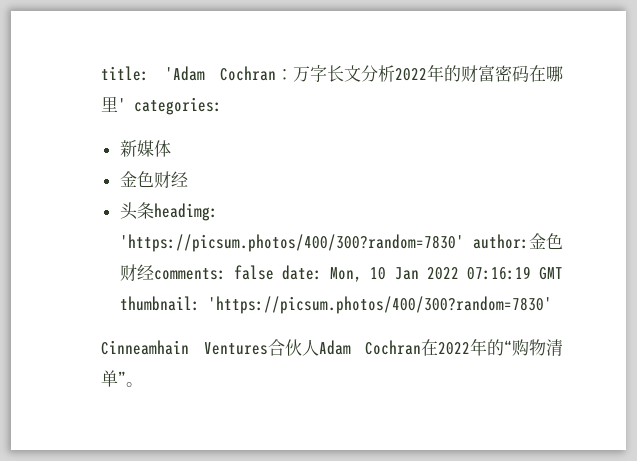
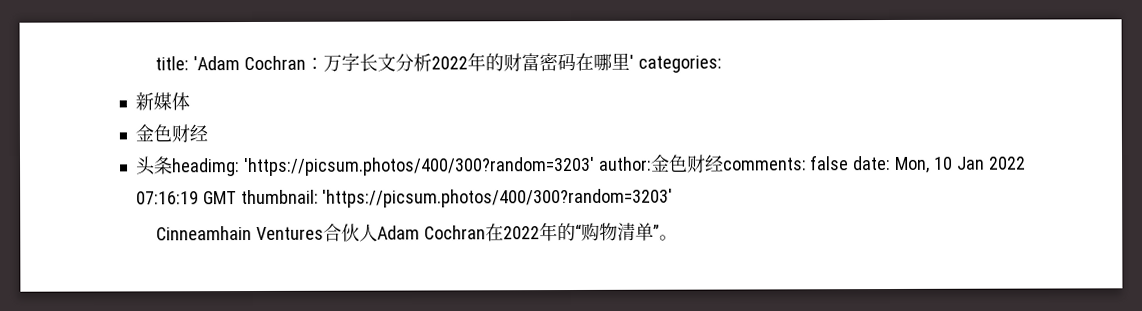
- 头条headimg: 'https://picsum.photos/400/300?random=7830' author:金色财经comments: false date: Mon, 10 Jan 2022 07:16:19 GMT thumbnail: 'https://picsum.photos/400/300?random=7830'
+ 头条headimg: 'https://picsum.photos/400/300?random=3203' author:金色财经comments: false date: Mon, 10 Jan 2022 07:16:19 GMT thumbnail: 'https://picsum.photos/400/300?random=3203'

